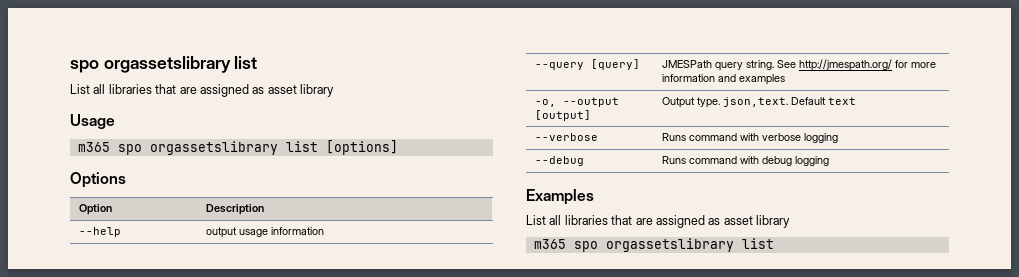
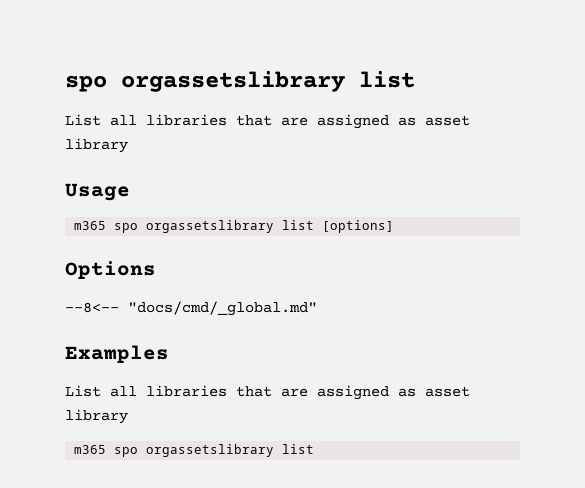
- Option | Description
- --help | output usage information
- --query [query] | JMESPath query string. See http://jmespath.org/ for more information and examples
- -o, --output [output] | Output type. json,text. Default text
- --verbose | Runs command with verbose logging
- --debug | Runs command with debug logging
+ --8<-- "docs/cmd/_global.md"

